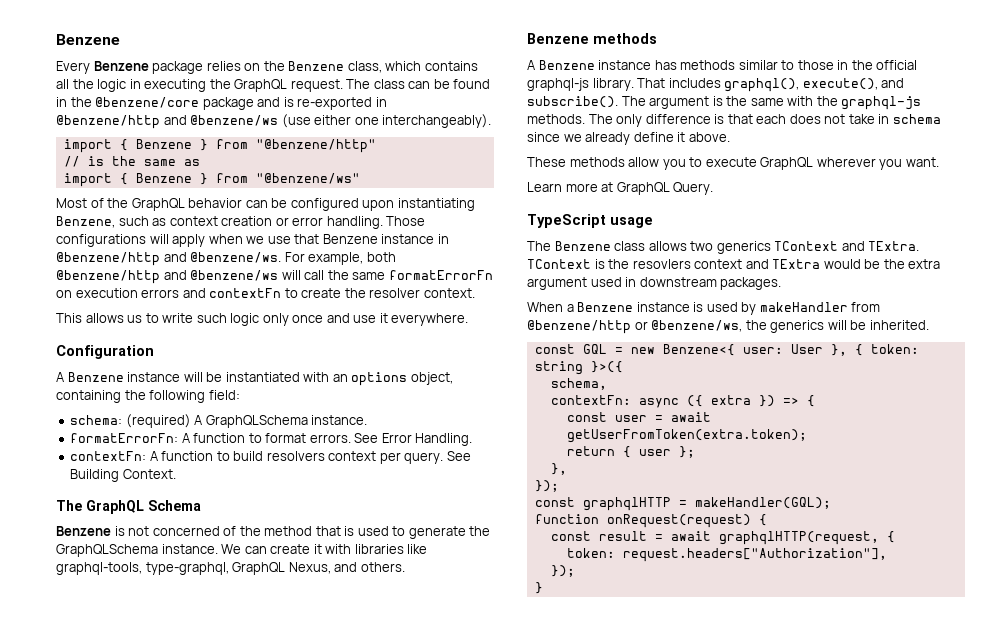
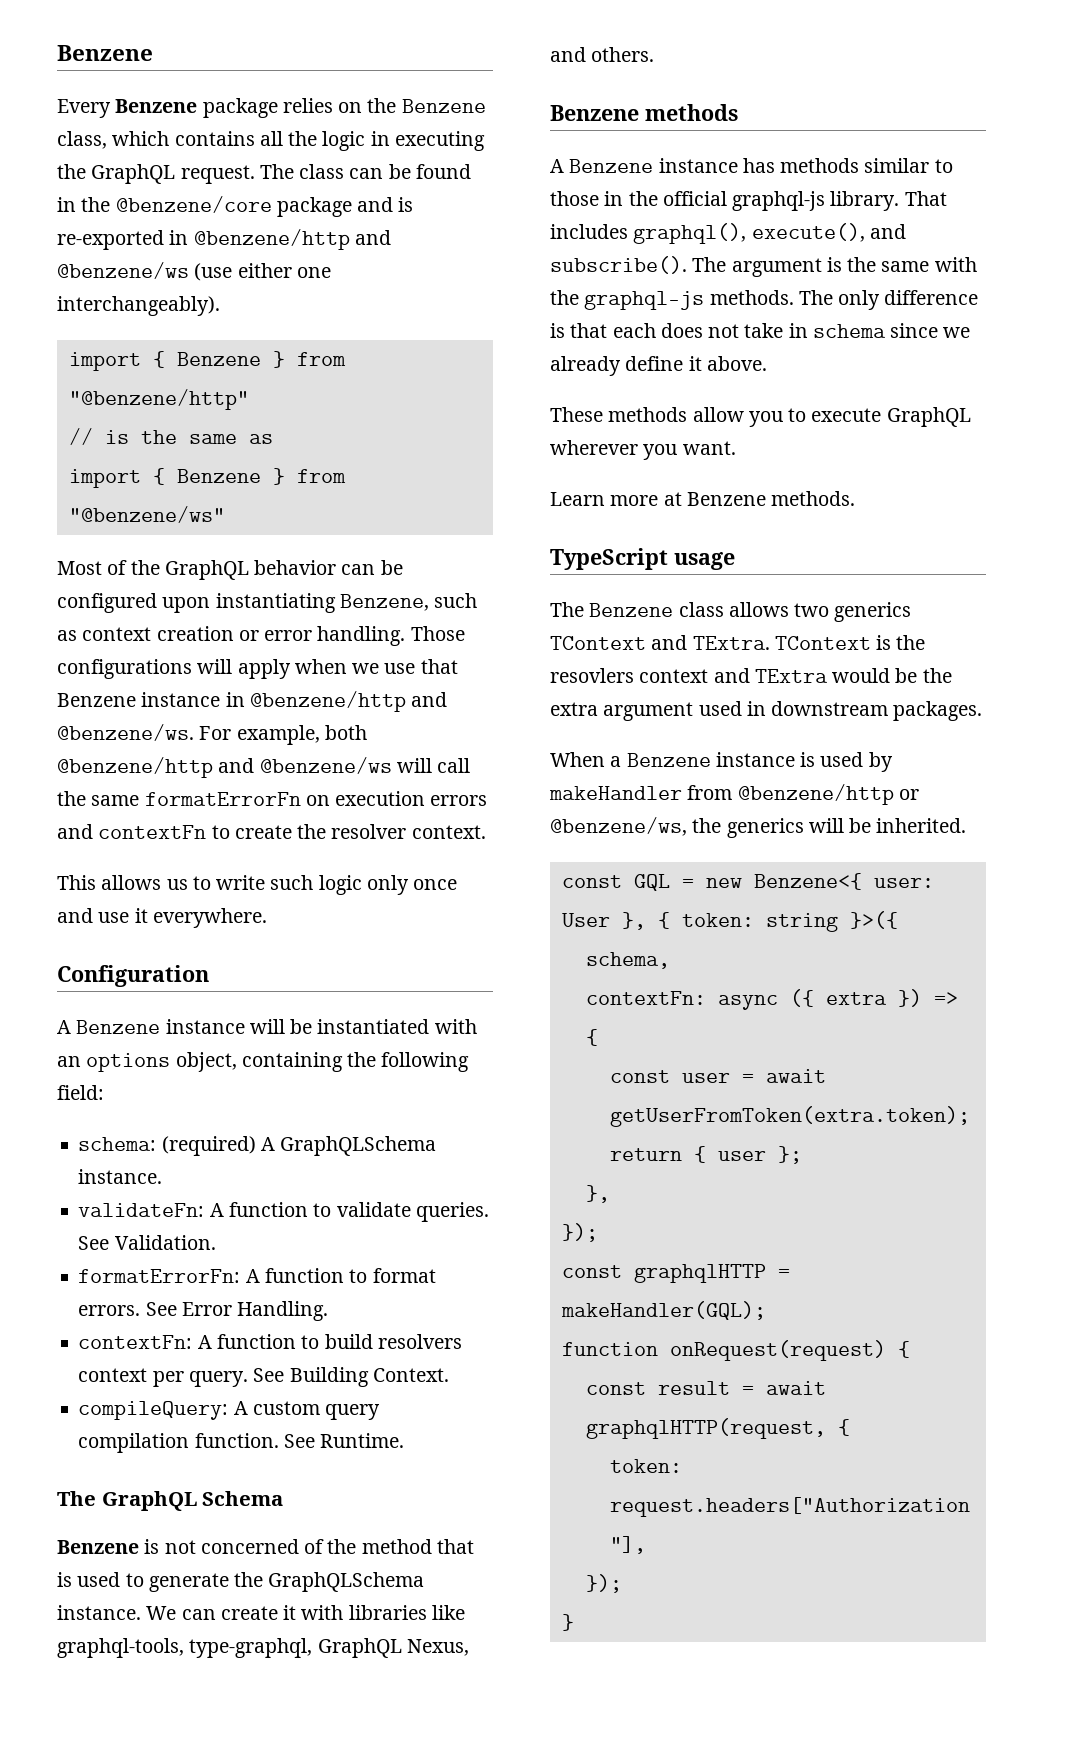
+ validateFn: A function to validate queries. See Validation.
+ compileQuery: A custom query compilation function. See Runtime.
- Learn more at GraphQL Query.
+ Learn more at Benzene methods.

